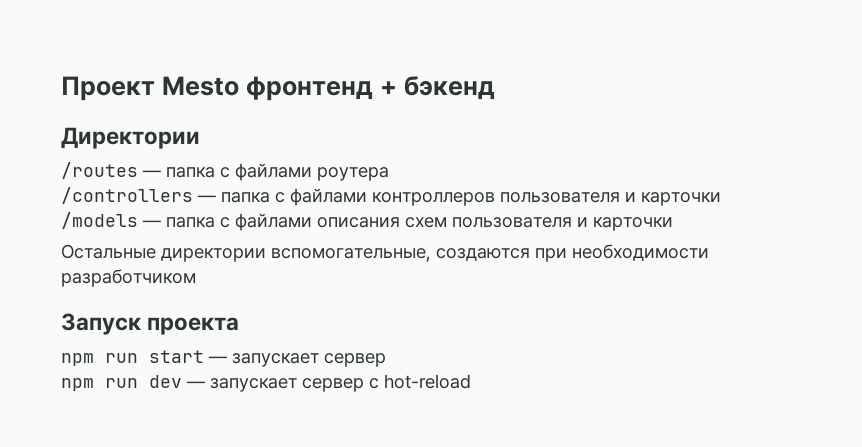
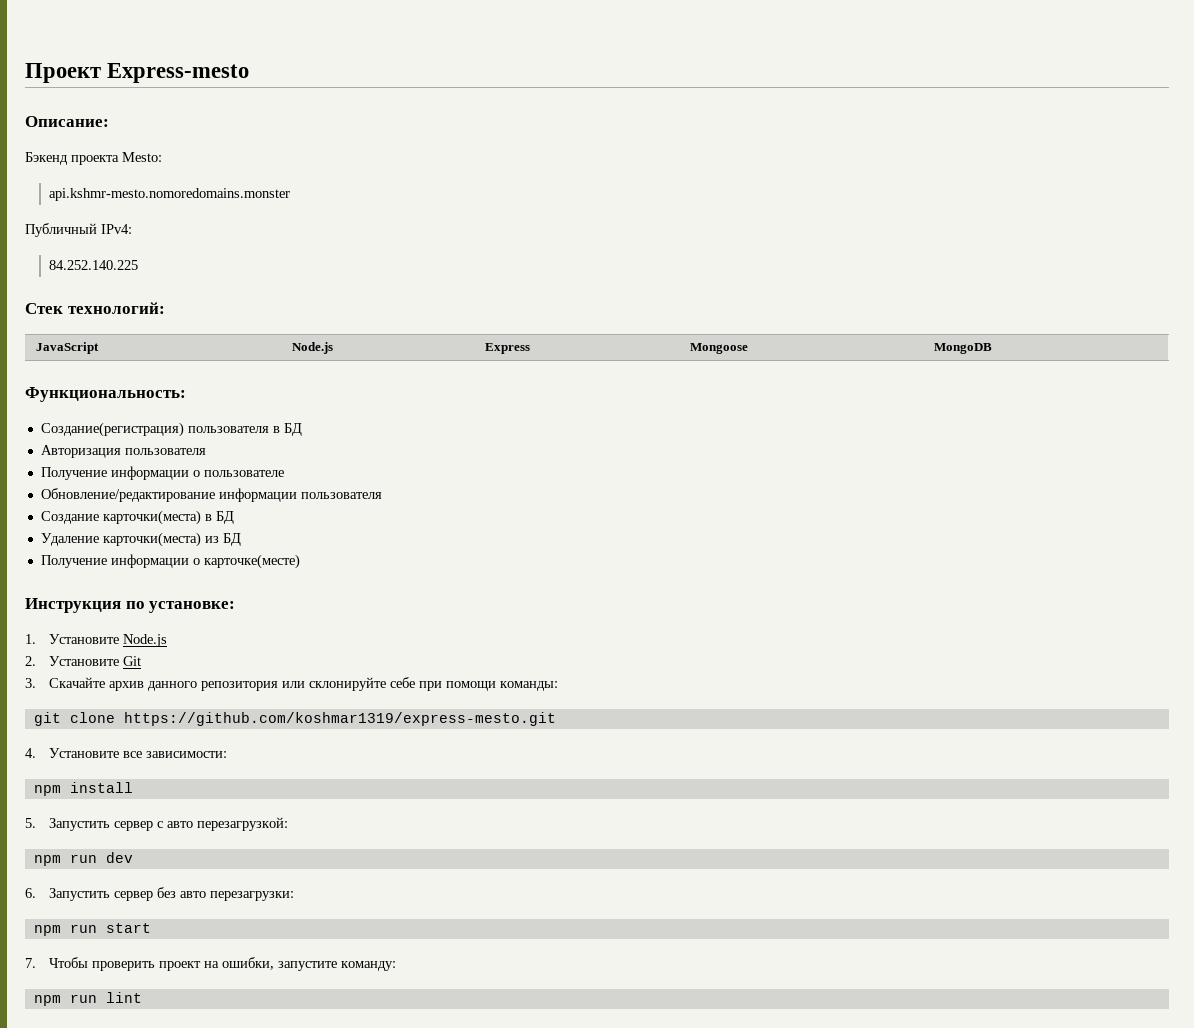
- Проект Mesto фронтенд + бэкенд
- Директории
- /routes — папка с файлами роутера
- /controllers — папка с файлами контроллеров пользователя и карточки
- /models — папка с файлами описания схем пользователя и карточки
- Остальные директории вспомогательные, создаются при необходимости разработчиком
- Запуск проекта
- npm run start — запускает сервер
- npm run dev — запускает сервер с hot-reload
+ Проект Express-mesto
+ Описание:
+ Бэкенд проекта Mesto:
+ api.kshmr-mesto.nomoredomains.monster
+ Публичный IPv4:
+ 84.252.140.225
+ Стек технологий:
+ JavaScript | Node.js | Express | Mongoose | MongoDB
+ Функциональность:
+ Создание(регистрация) пользователя в БД
+ Авторизация пользователя
+ Получение информации о пользователе
+ Обновление/редактирование информации пользователя
+ Создание карточки(места) в БД
+ Удаление карточки(места) из БД
+ Получение информации о карточке(месте)
+ Инструкция по установке:
+ 1. Установите Node.js
+ 2. Установите Git
+ 3. Скачайте архив данного репозитория или склонируйте себе при помощи команды:
+ git clone https://github.com/koshmar1319/express-mesto.git
+ 4. Установите все зависимости:
+ npm install
+ 5. Запустить сервер с авто перезагрузкой:
+ npm run dev
+ 6. Запустить сервер без авто перезагрузки:
+ npm run start
+ 7. Чтобы проверить проект на ошибки, запустите команду:
+ npm run lint

